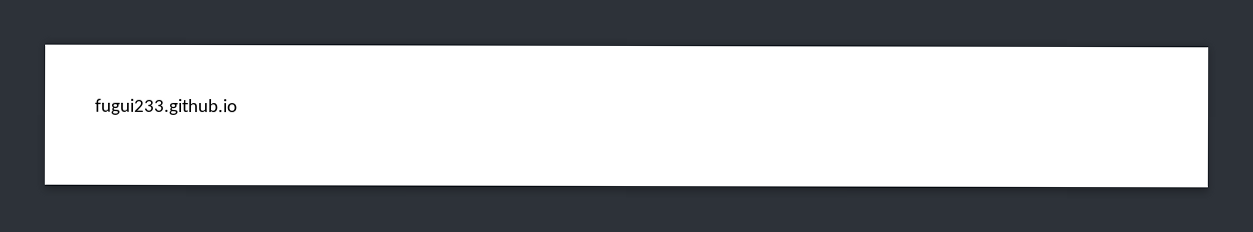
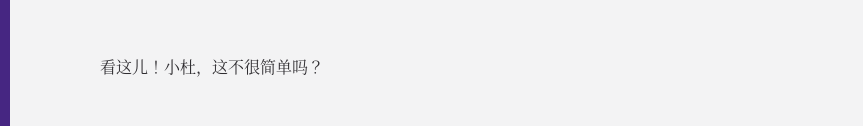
- fugui233.github.io
+ 看这儿！小杜，这不很简单吗？

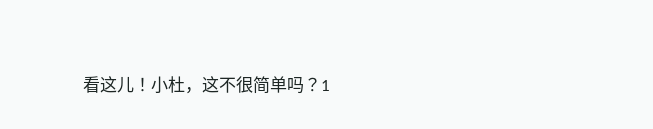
+ 1

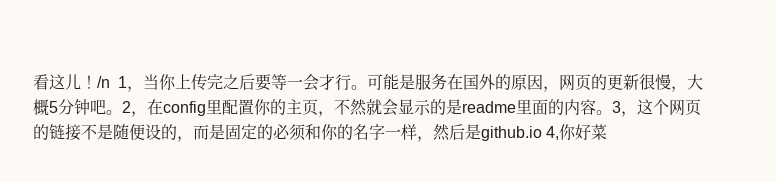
- 小杜，这不很简单吗？1
+ /n 1，当你上传完之后要等一会才行。可能是服务在国外的原因，网页的更新很慢，大概5分钟吧。2，在config里配置你的主页，不然就会显示的是readme里面的内容。3，这个网页的链接不是随便设的，而是固定的必须和你的名字一样，然后是github.io 4,你好菜

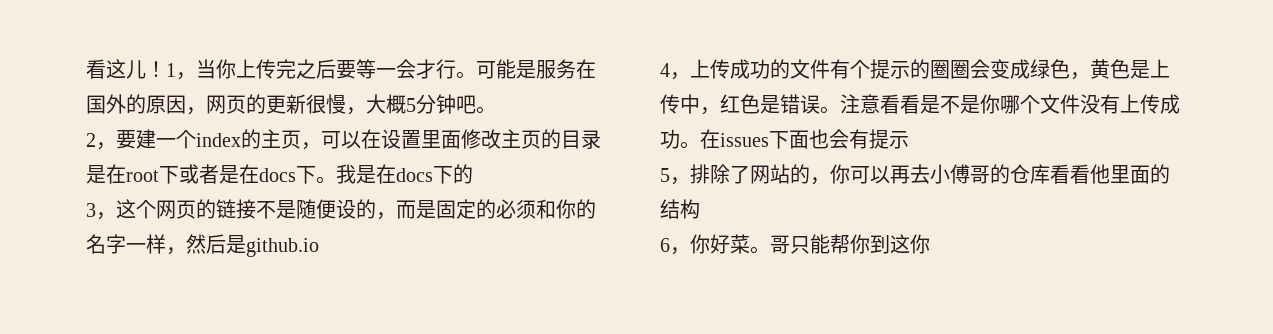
- /n 1，当你上传完之后要等一会才行。
+ 1，当你上传完之后要等一会才行。
- 可能是服务在国外的原因，网页的更新很慢，大概5分钟吧。2，在config里配置你的主页，不然就会显示的是readme里面的内容。3，这个网页的链接不是随便设的，而是固定的必须和你的名字一样，然后是github.io 4,你好菜
+ 可能是服务在国外的原因，网页的更新很慢，大概5分钟吧。
+ 2，要建一个index的主页，可以在设置里面修改主页的目录是在root下或者是在docs下。我是在docs下的
+ 3，这个网页的链接不是随便设的，而是固定的必须和你的名字一样，然后是github.io
+ 4，上传成功的文件有个提示的圈圈会变成绿色，黄色是上传中，红色是错误。注意看看是不是你哪个文件没有上传成功。在issues下面也会有提示
+ 5，排除了网站的，你可以再去小傅哥的仓库看看他里面的结构
+ 6，你好菜。哥只能帮你到这你

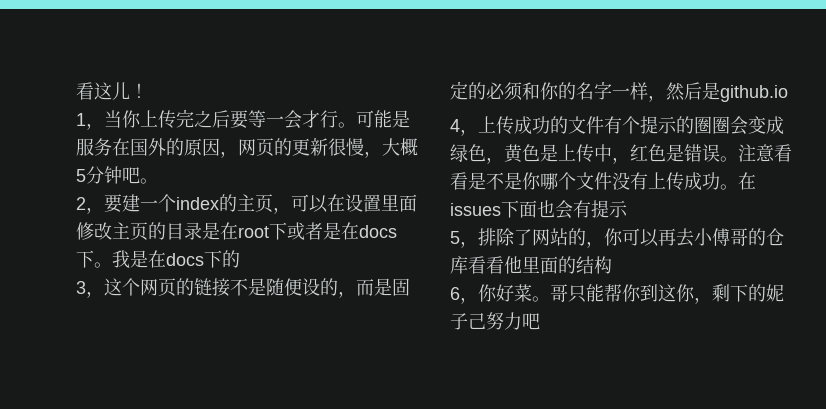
- 看这儿！1，当你上传完之后要等一会才行。
+ 看这儿！
+ 1，当你上传完之后要等一会才行。
- 哥只能帮你到这你
+ 哥只能帮你到这你，剩下的妮子己努力吧

